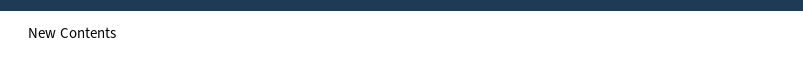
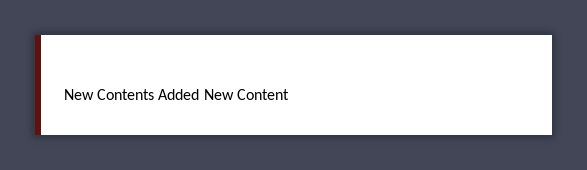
- New Contents
+ New Contents Added New Content

